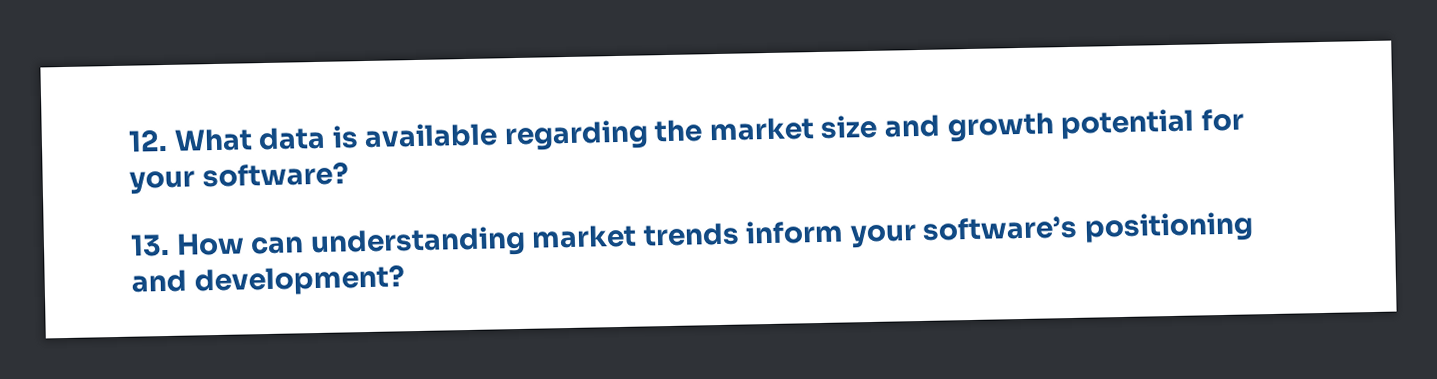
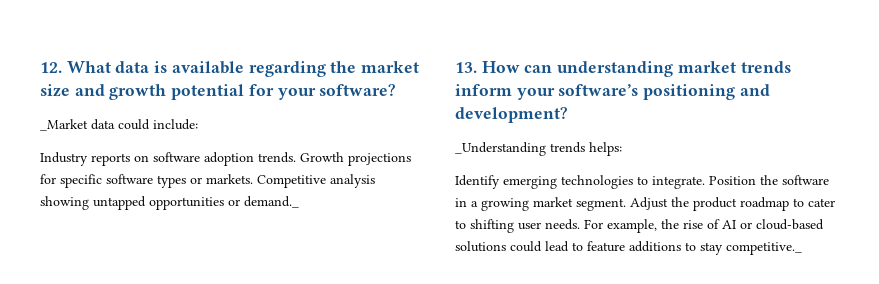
+ _Market data could include:
+ Industry reports on software adoption trends. Growth projections for specific software types or markets. Competitive analysis showing untapped opportunities or demand._
+ _Understanding trends helps:
+ Identify emerging technologies to integrate. Position the software in a growing market segment. Adjust the product roadmap to cater to shifting user needs. For example, the rise of AI or cloud-based solutions could lead to feature additions to stay competitive._

